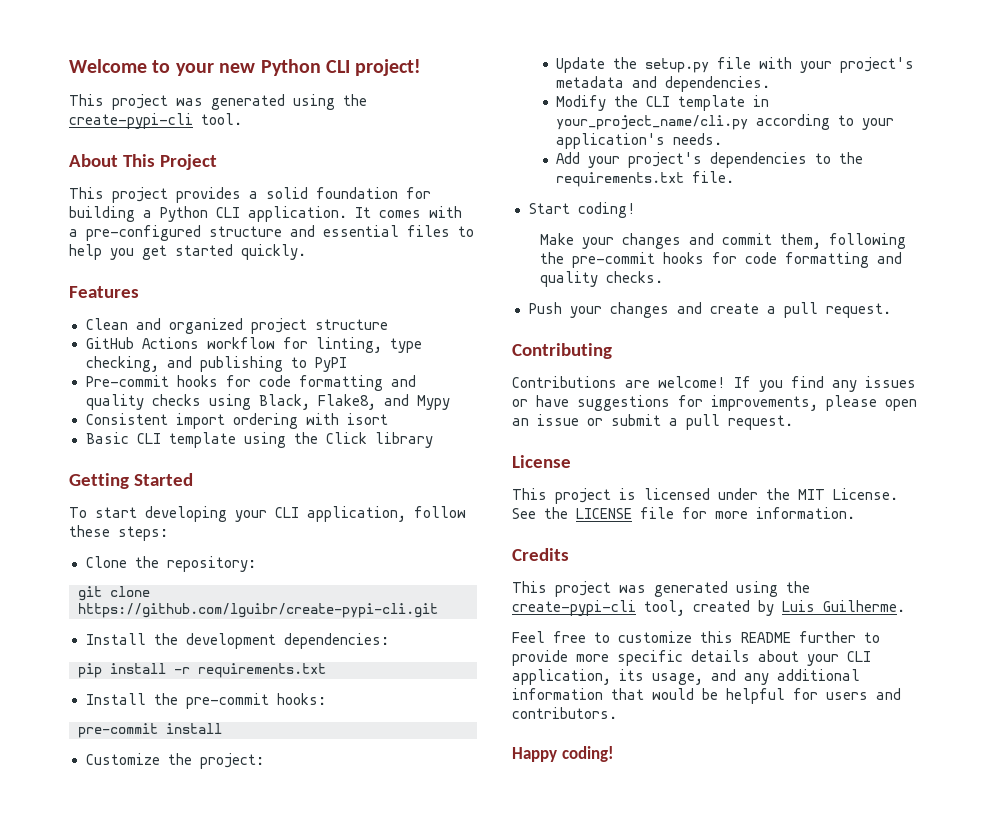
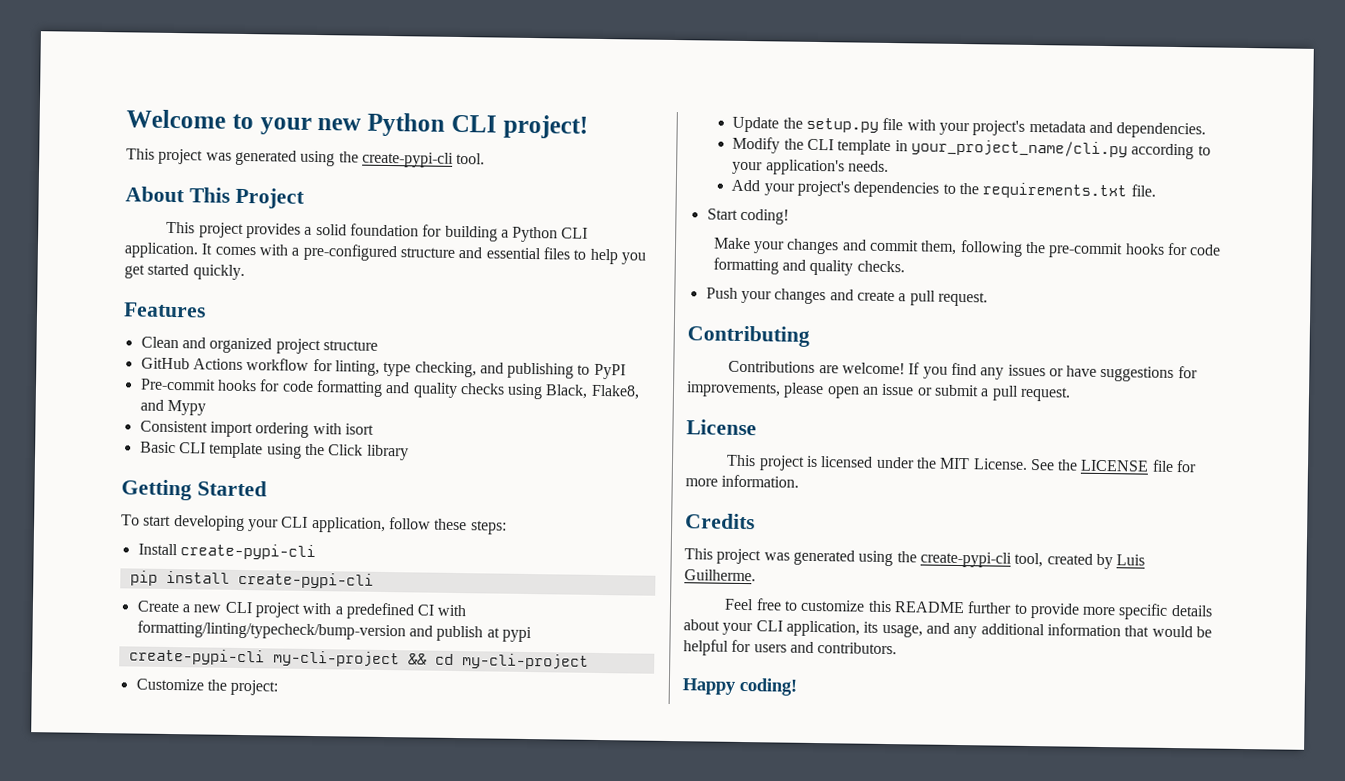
- Clone the repository:
- git clone https://github.com/lguibr/create-pypi-cli.git
- Install the development dependencies:
- pip install -r requirements.txt
- Install the pre-commit hooks:
- pre-commit install
+ Install create-pypi-cli
+ pip install create-pypi-cli
+ Create a new CLI project with a predefined CI with formatting/linting/typecheck/bump-version and publish at pypi
+ create-pypi-cli my-cli-project && cd my-cli-project

